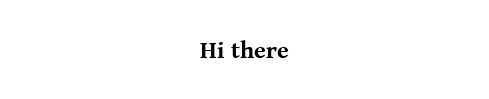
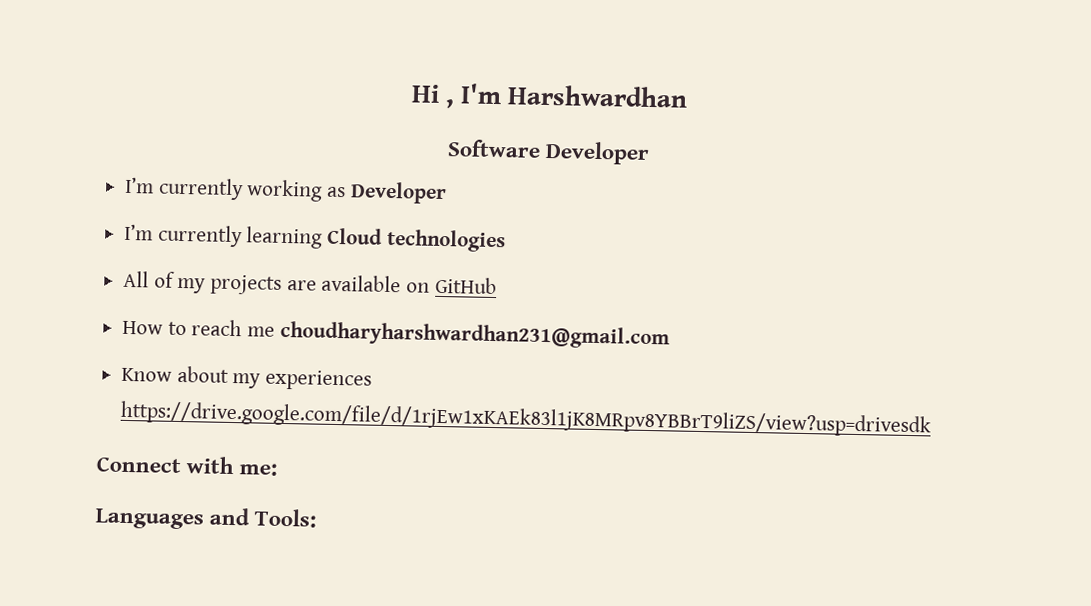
- Hi there
+ Hi , I'm Harshwardhan
+ Software Developer
+ I’m currently working as Developer
+ I’m currently learning Cloud technologies
+ All of my projects are available on GitHub
+ How to reach me choudharyharshwardhan231@gmail.com
+ Know about my experiences https://drive.google.com/file/d/1rjEw1xKAEk83l1jK8MRpv8YBBrT9liZS/view?usp=drivesdk
+ Connect with me:
+ Languages and Tools:

